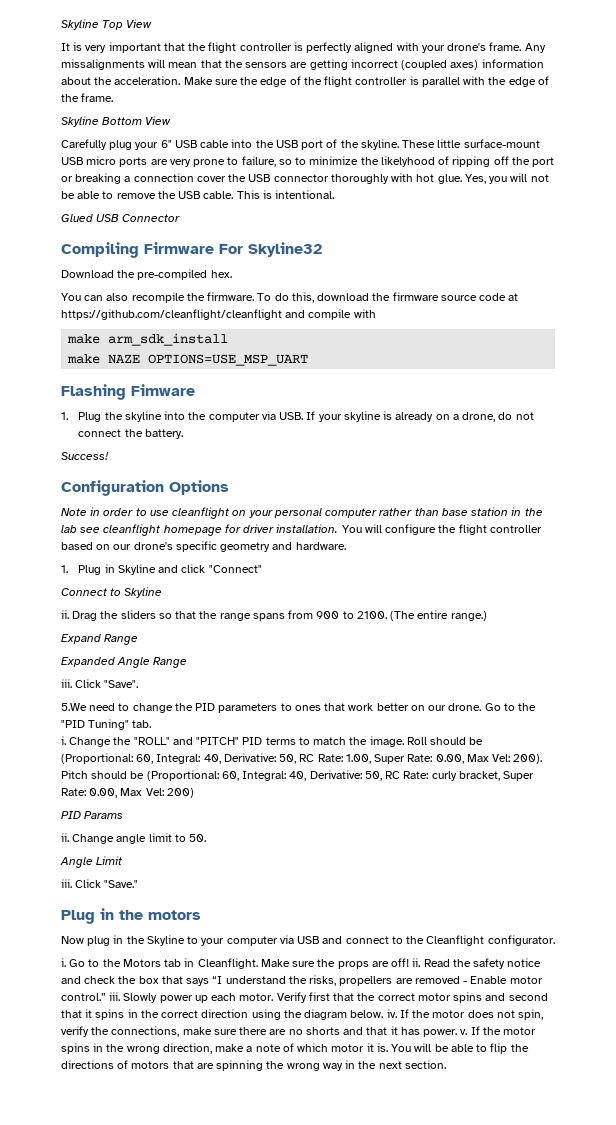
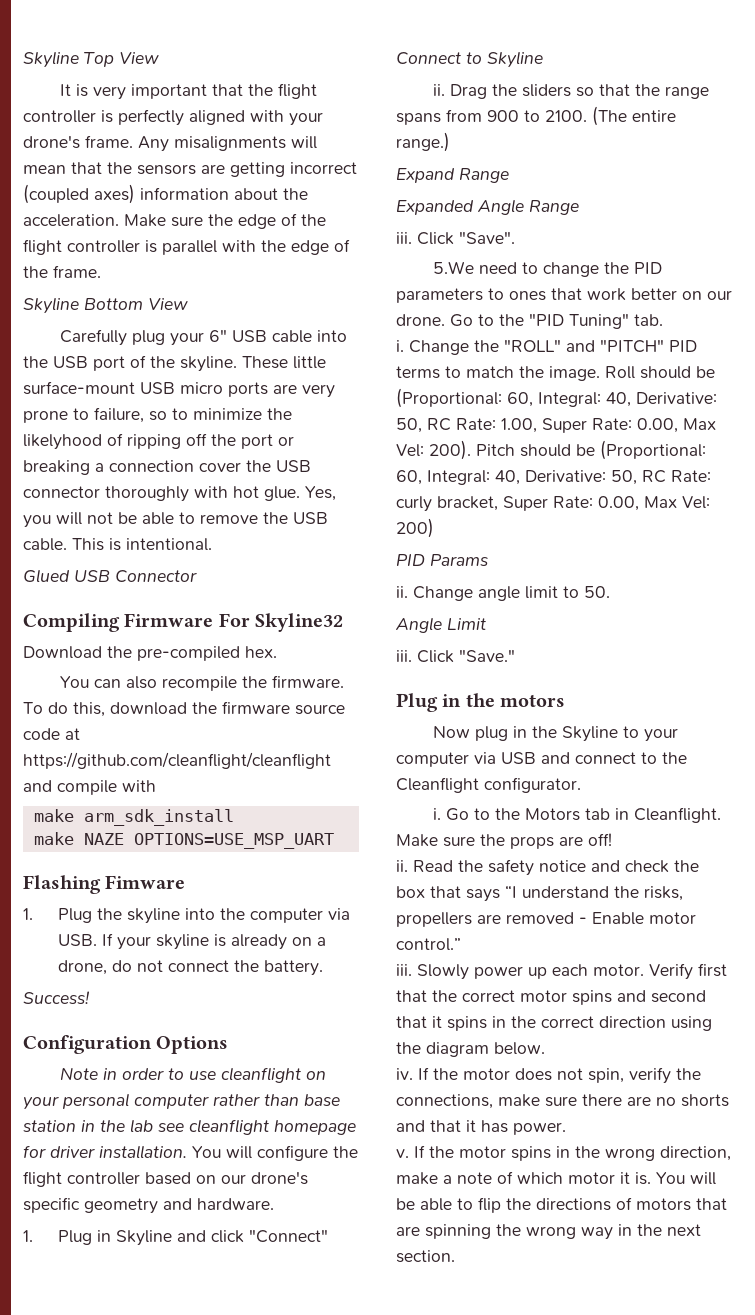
- Any missalignments will mean that the sensors are getting incorrect (coupled axes) information about the acceleration.
+ Any misalignments will mean that the sensors are getting incorrect (coupled axes) information about the acceleration.
- Make sure the props are off! ii.
+ Make sure the props are off!
+ ii.
- Read the safety notice and check the box that says “I understand the risks, propellers are removed - Enable motor control.” iii.
+ Read the safety notice and check the box that says “I understand the risks, propellers are removed - Enable motor control.”
+ iii.
- Verify first that the correct motor spins and second that it spins in the correct direction using the diagram below. iv.
+ Verify first that the correct motor spins and second that it spins in the correct direction using the diagram below.
+ iv.
- If the motor does not spin, verify the connections, make sure there are no shorts and that it has power. v.
+ If the motor does not spin, verify the connections, make sure there are no shorts and that it has power.
+ v.

